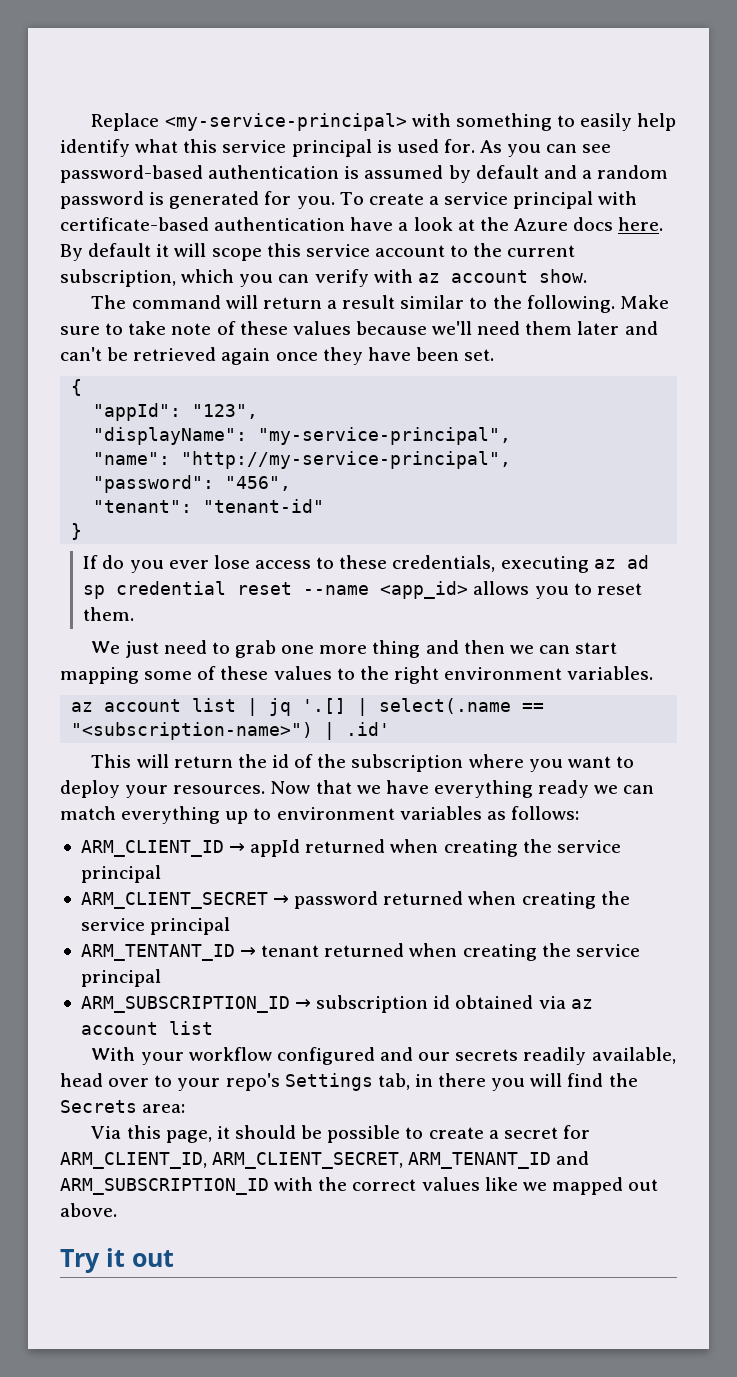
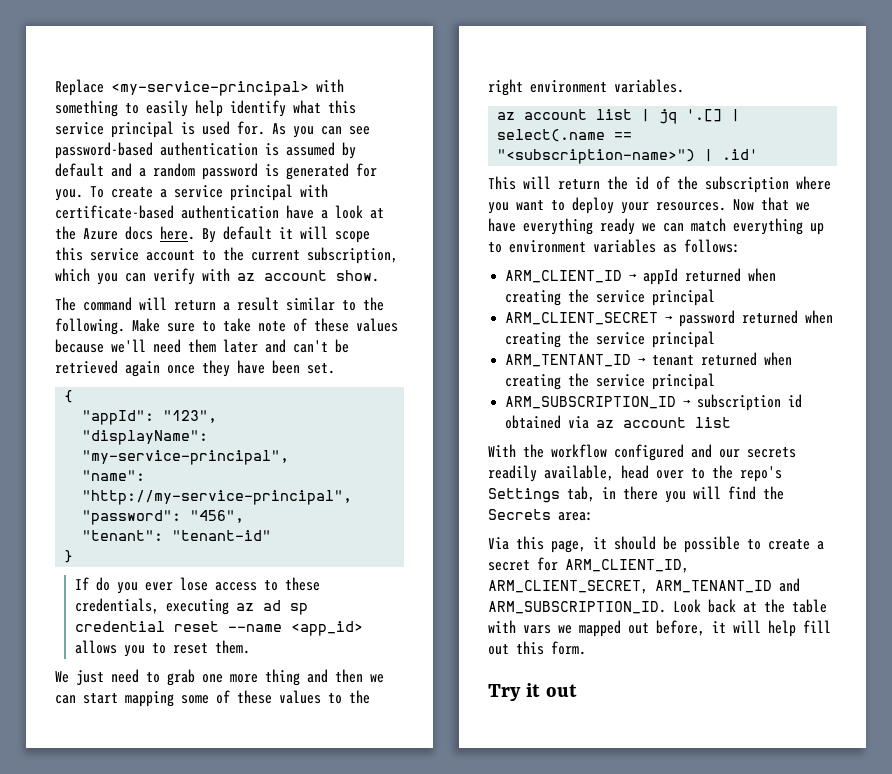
- With your workflow configured and our secrets readily available, head over to your repo's Settings tab, in there you will find the Secrets area:
+ With the workflow configured and our secrets readily available, head over to the repo's Settings tab, in there you will find the Secrets area:
- Via this page, it should be possible to create a secret for ARM_CLIENT_ID, ARM_CLIENT_SECRET, ARM_TENANT_ID and ARM_SUBSCRIPTION_ID with the correct values like we mapped out above.
+ Via this page, it should be possible to create a secret for ARM_CLIENT_ID, ARM_CLIENT_SECRET, ARM_TENANT_ID and ARM_SUBSCRIPTION_ID. Look back at the table with vars we mapped out before, it will help fill out this form.

